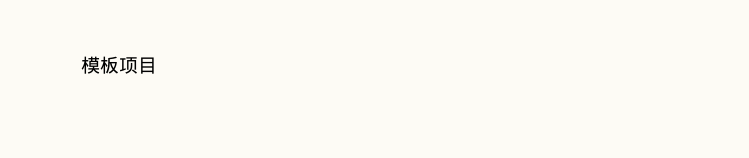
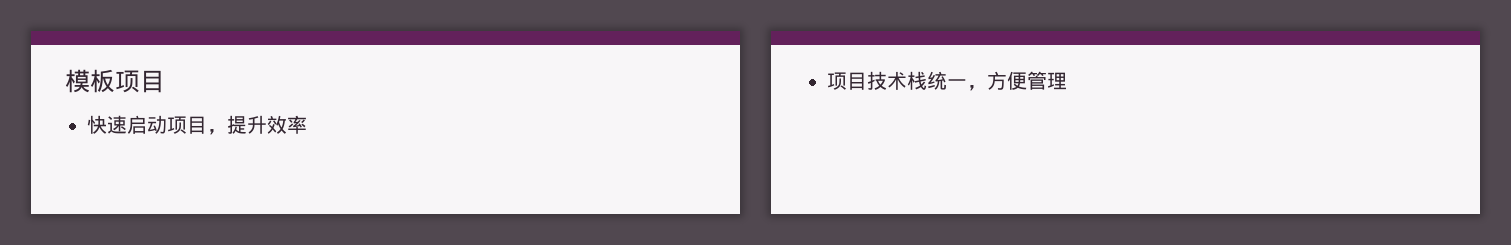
+ 快速启动项目，提升效率
+ 项目技术栈统一，方便管理

